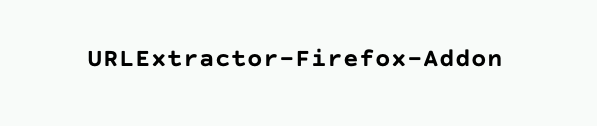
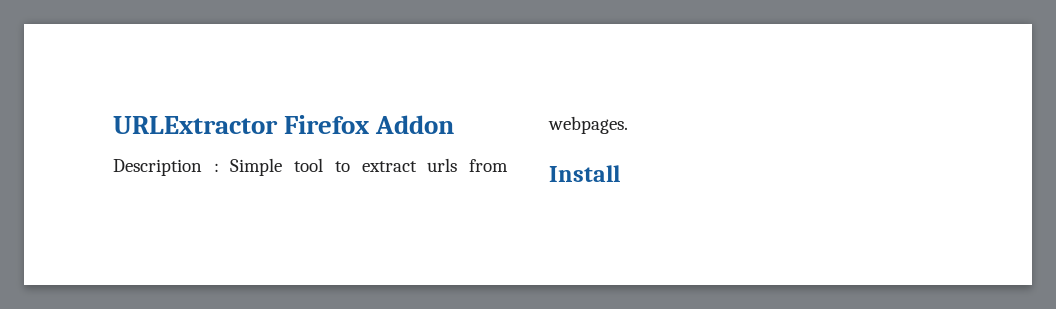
- URLExtractor-Firefox-Addon
+ URLExtractor Firefox Addon
+ Description : Simple tool to extract urls from webpages.
+ Install

